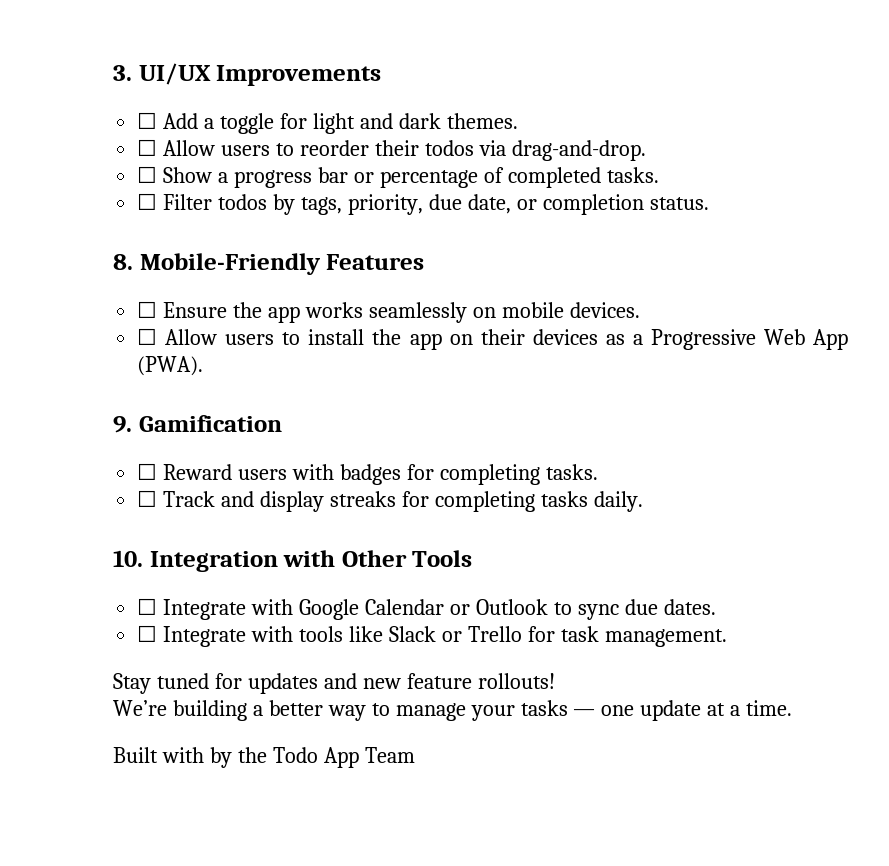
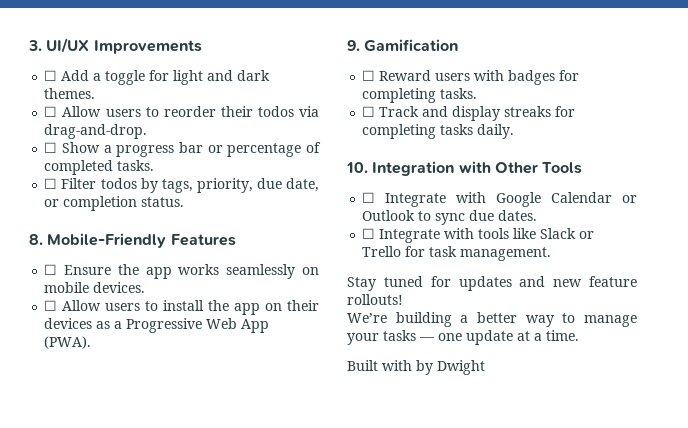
- Built with by the Todo App Team
+ Built with by Dwight

